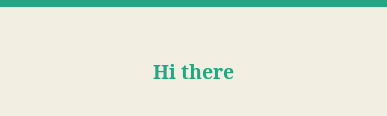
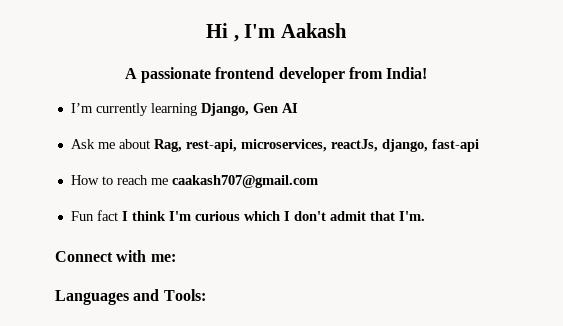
- Hi there
+ Hi , I'm Aakash
+ A passionate frontend developer from India!
+ I’m currently learning Django, Gen AI
+ Ask me about Rag, rest-api, microservices, reactJs, django, fast-api
+ How to reach me caakash707@gmail.com
+ Fun fact I think I'm curious which I don't admit that I'm.
+ Connect with me:
+ Languages and Tools:

